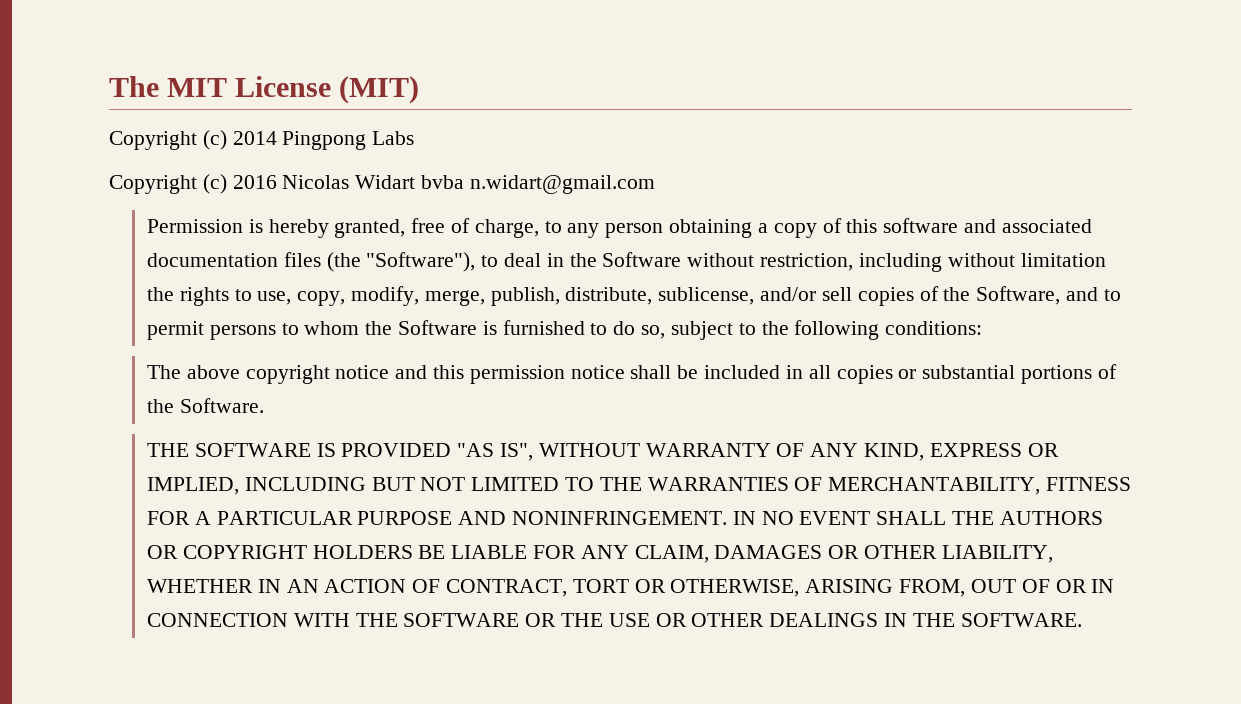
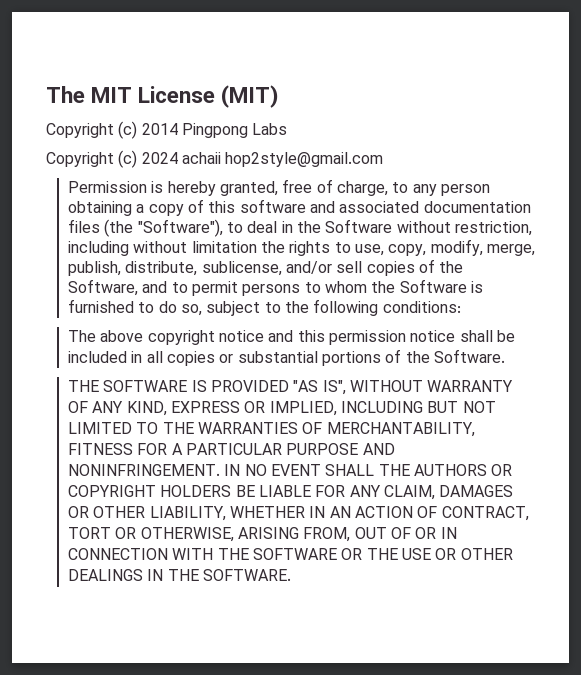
- Copyright (c) 2016 Nicolas Widart bvba n.widart@gmail.com
+ Copyright (c) 2024 achaii hop2style@gmail.com

